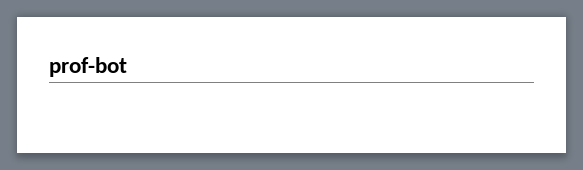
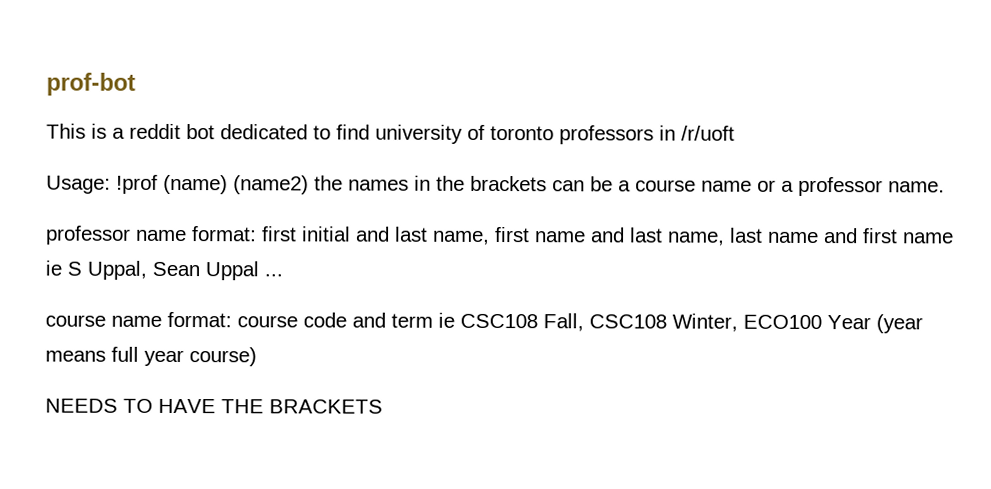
+ This is a reddit bot dedicated to find university of toronto professors in /r/uoft
+ Usage: !prof (name) (name2) the names in the brackets can be a course name or a professor name.
+ professor name format: first initial and last name, first name and last name, last name and first name ie S Uppal, Sean Uppal ...
+ course name format: course code and term ie CSC108 Fall, CSC108 Winter, ECO100 Year (year means full year course)
+ NEEDS TO HAVE THE BRACKETS

